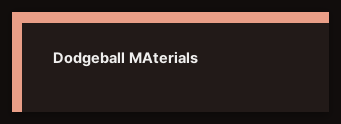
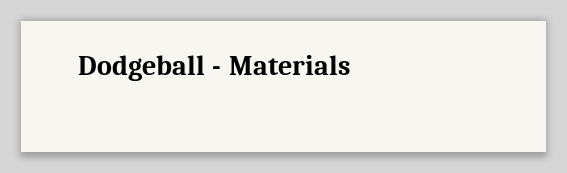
- Dodgeball MAterials
+ Dodgeball - Materials

